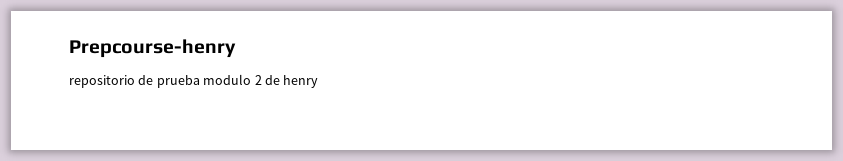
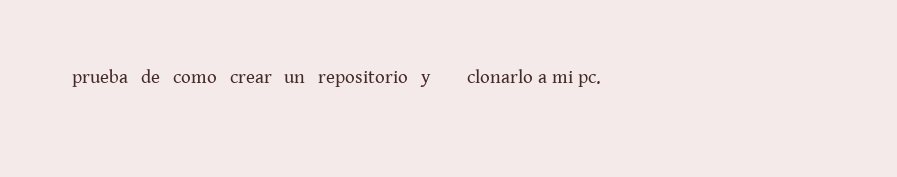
- Prepcourse-henry
- repositorio de prueba modulo 2 de henry
+ prueba de como crear un repositorio y clonarlo a mi pc.

